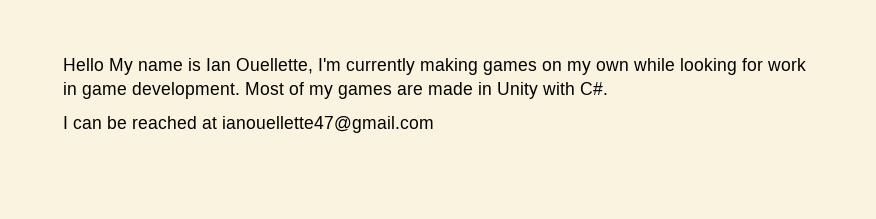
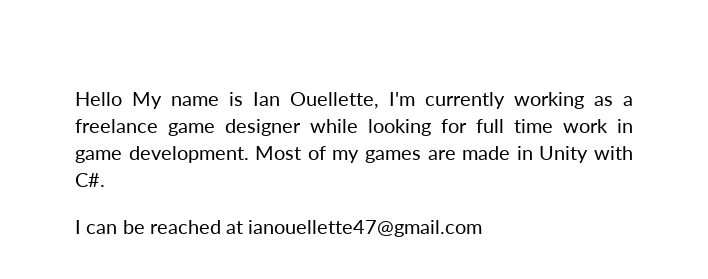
- Hello My name is Ian Ouellette, I'm currently making games on my own while looking for work in game development.
+ Hello My name is Ian Ouellette, I'm currently working as a freelance game designer while looking for full time work in game development.

